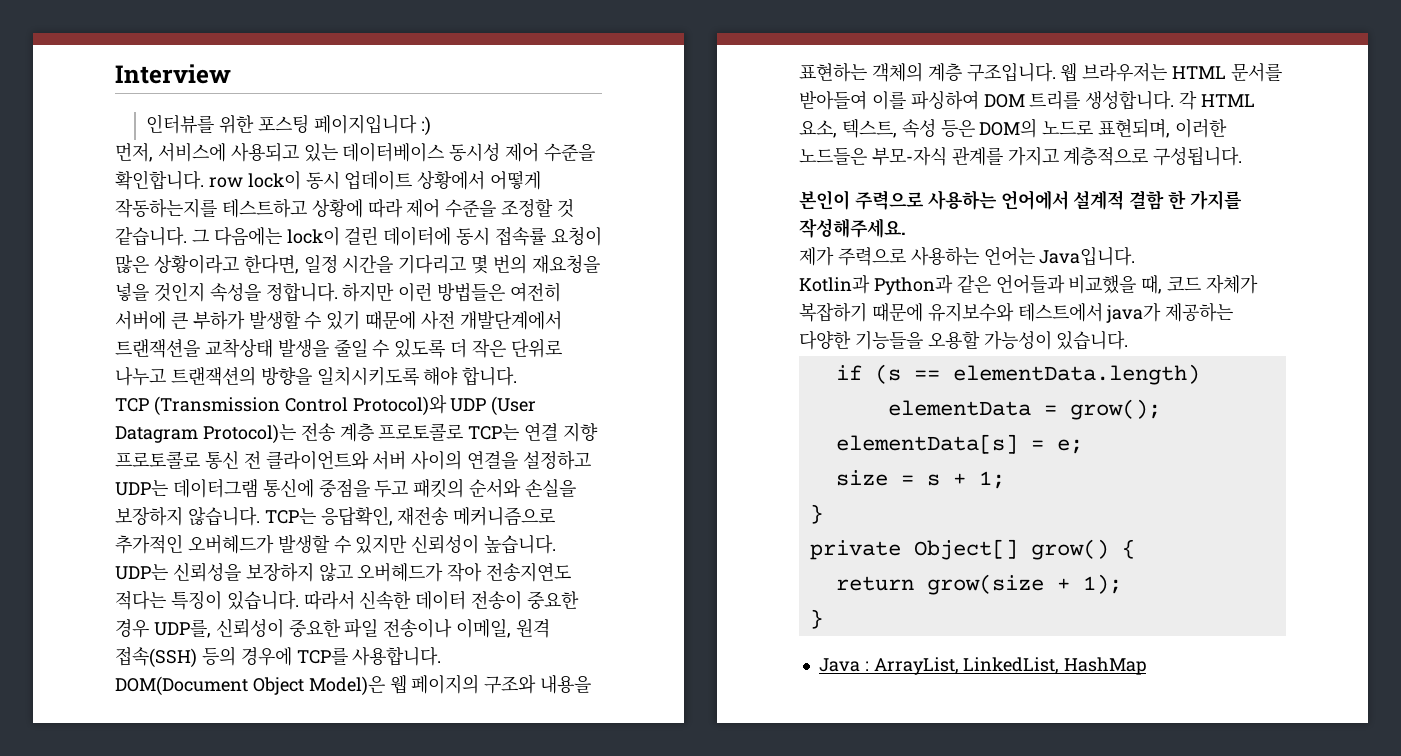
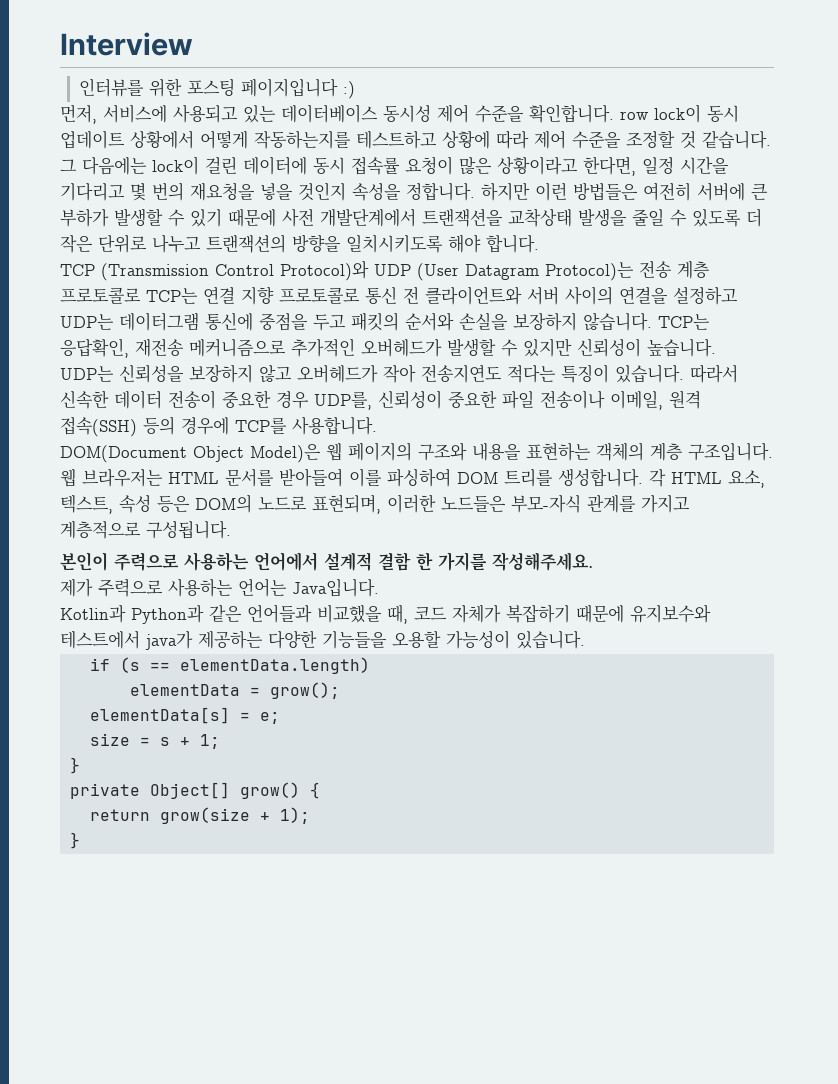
- Java : ArrayList, LinkedList, HashMap

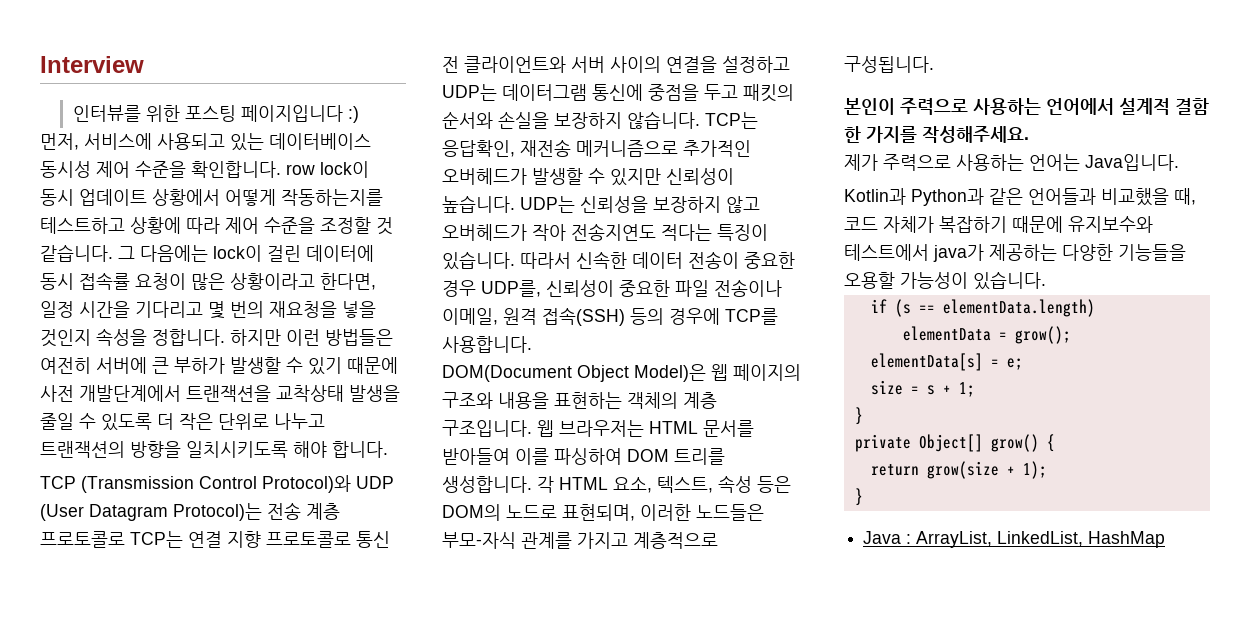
+ Java : ArrayList, LinkedList, HashMap

